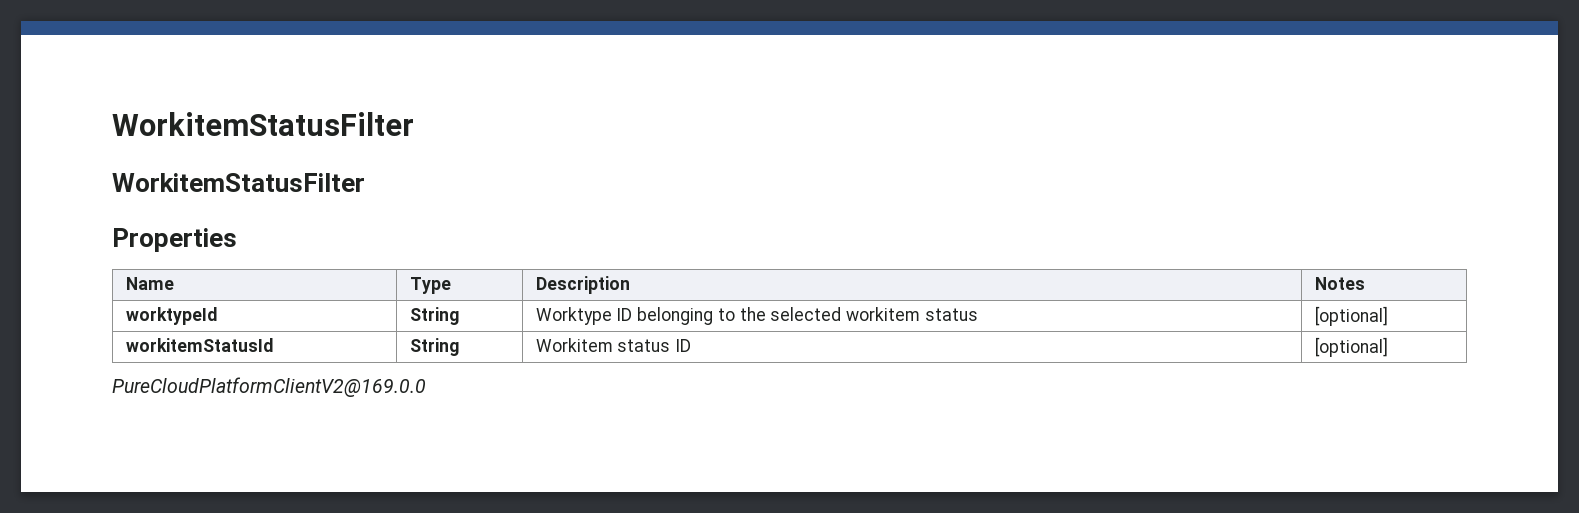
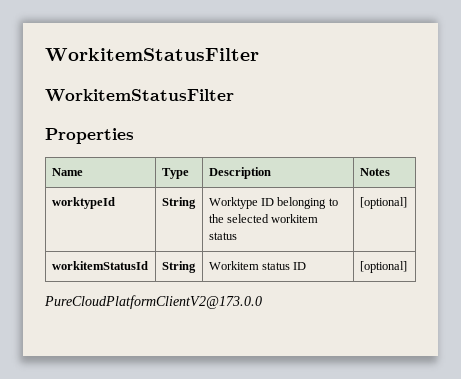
- PureCloudPlatformClientV2@169.0.0
+ PureCloudPlatformClientV2@173.0.0

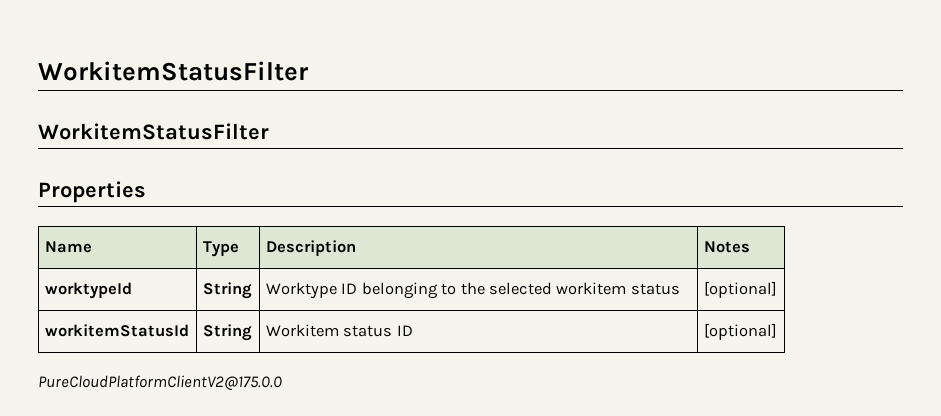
- PureCloudPlatformClientV2@173.0.0
+ PureCloudPlatformClientV2@175.0.0

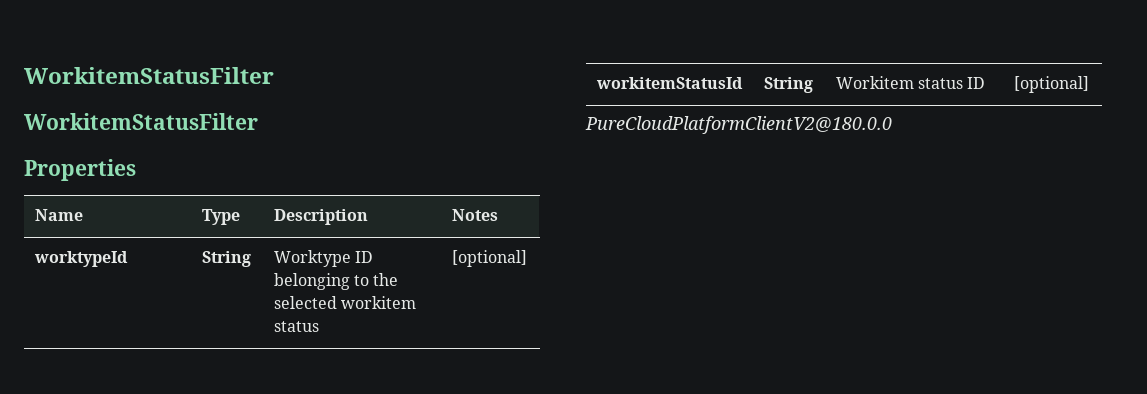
- PureCloudPlatformClientV2@175.0.0
+ PureCloudPlatformClientV2@180.0.0

